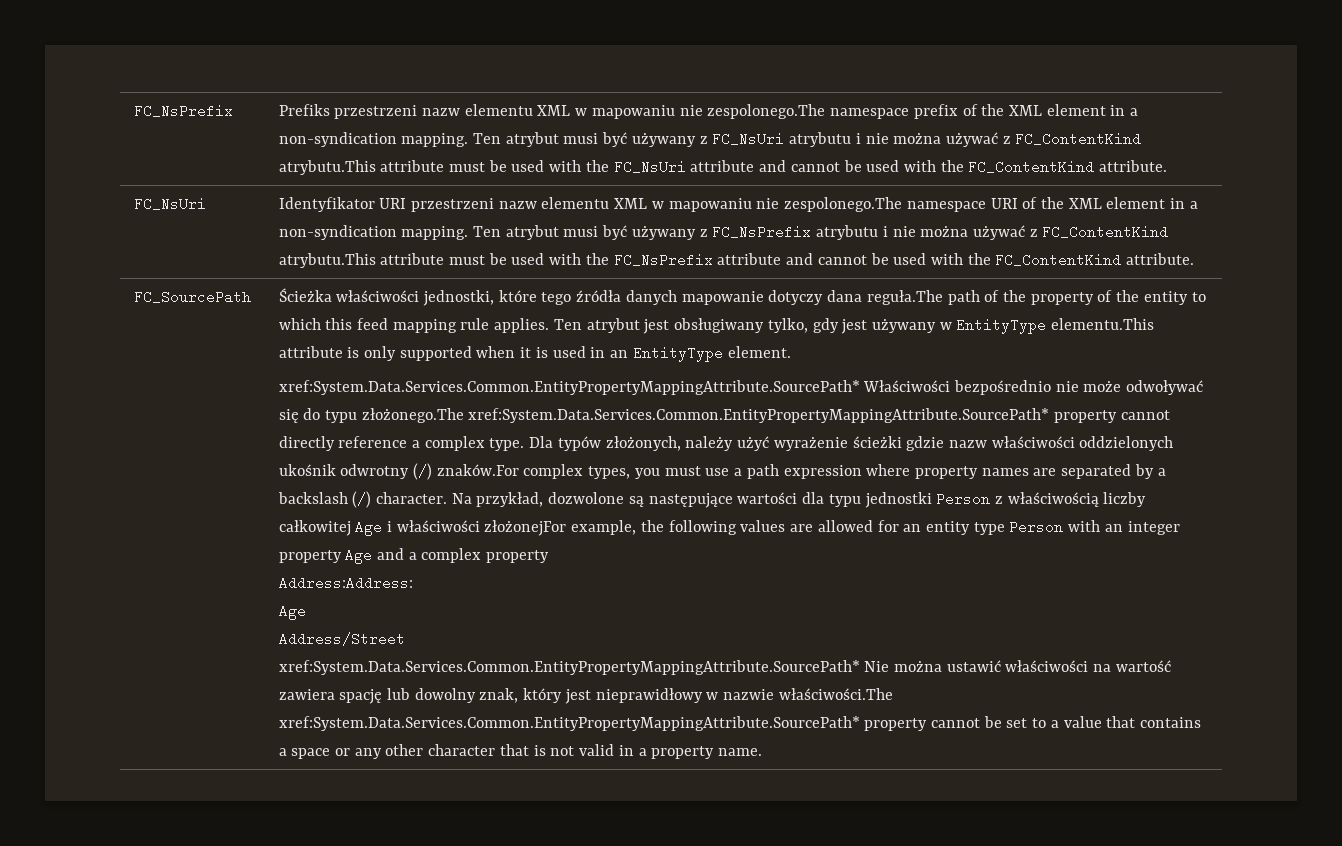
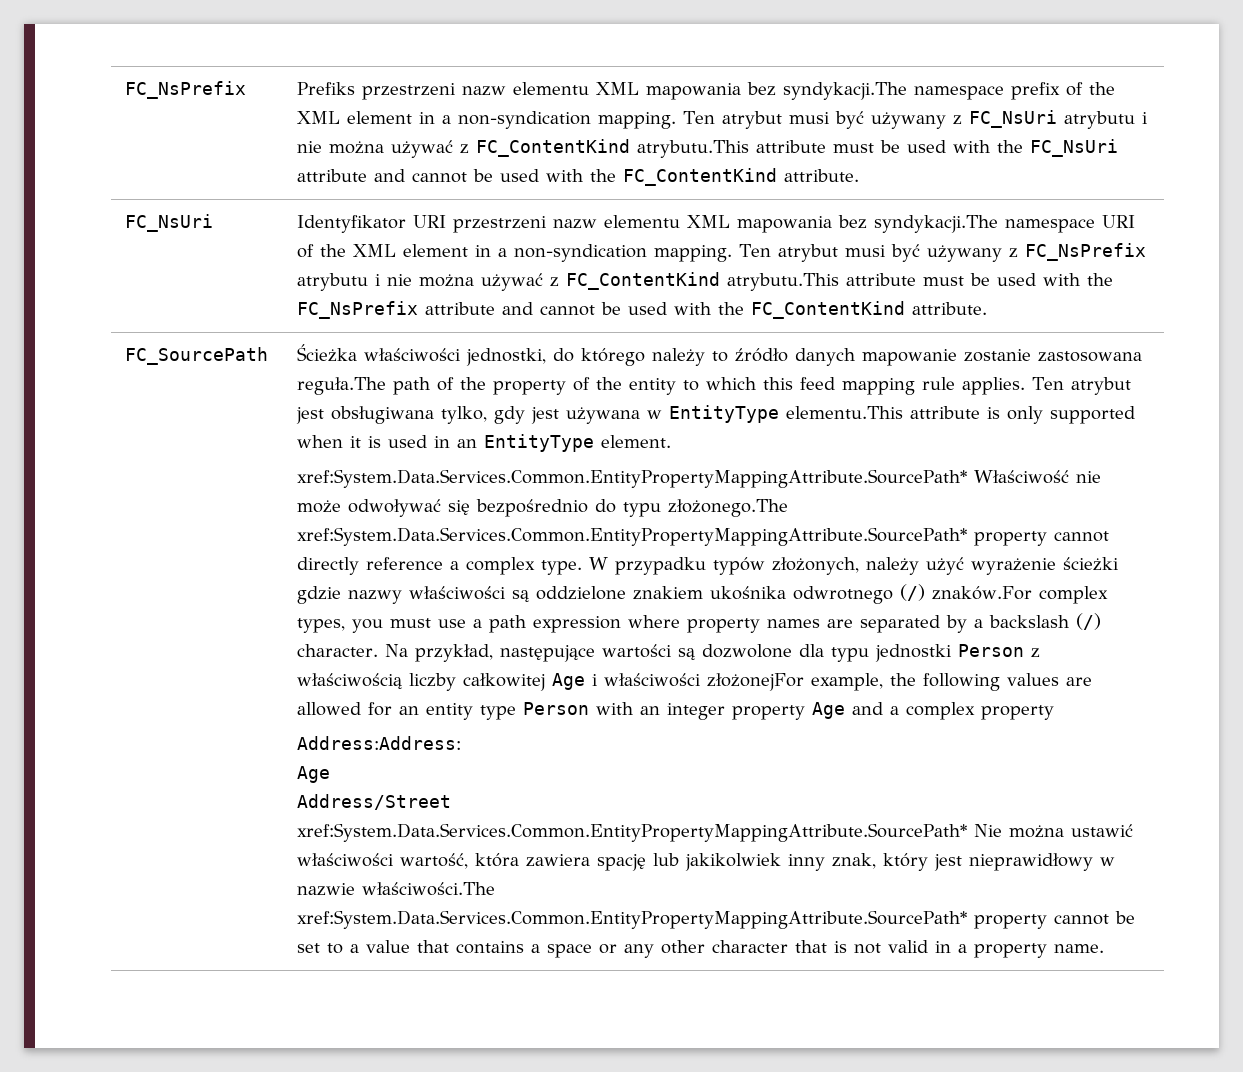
- Prefiks przestrzeni nazw elementu XML w mapowaniu nie zespolonego.The namespace prefix of the XML element in a non-syndication mapping.
+ Prefiks przestrzeni nazw elementu XML mapowania bez syndykacji.The namespace prefix of the XML element in a non-syndication mapping.
- Identyfikator URI przestrzeni nazw elementu XML w mapowaniu nie zespolonego.The namespace URI of the XML element in a non-syndication mapping.
+ Identyfikator URI przestrzeni nazw elementu XML mapowania bez syndykacji.The namespace URI of the XML element in a non-syndication mapping.
- Ścieżka właściwości jednostki, które tego źródła danych mapowanie dotyczy dana reguła.The path of the property of the entity to which this feed mapping rule applies.
+ Ścieżka właściwości jednostki, do którego należy to źródło danych mapowanie zostanie zastosowana reguła.The path of the property of the entity to which this feed mapping rule applies.
- Ten atrybut jest obsługiwany tylko, gdy jest używany w EntityType elementu.This attribute is only supported when it is used in an EntityType element.
+ Ten atrybut jest obsługiwana tylko, gdy jest używana w EntityType elementu.This attribute is only supported when it is used in an EntityType element.
- xref:System.Data.Services.Common.EntityPropertyMappingAttribute.SourcePath* Właściwości bezpośrednio nie może odwoływać się do typu złożonego.The xref:System.Data.Services.Common.EntityPropertyMappingAttribute.SourcePath* property cannot directly reference a complex type.
+ xref:System.Data.Services.Common.EntityPropertyMappingAttribute.SourcePath* Właściwość nie może odwoływać się bezpośrednio do typu złożonego.The xref:System.Data.Services.Common.EntityPropertyMappingAttribute.SourcePath* property cannot directly reference a complex type.
- Dla typów złożonych, należy użyć wyrażenie ścieżki gdzie nazw właściwości oddzielonych ukośnik odwrotny (/) znaków.For complex types, you must use a path expression where property names are separated by a backslash (/) character.
+ W przypadku typów złożonych, należy użyć wyrażenie ścieżki gdzie nazwy właściwości są oddzielone znakiem ukośnika odwrotnego (/) znaków.For complex types, you must use a path expression where property names are separated by a backslash (/) character.
- Na przykład, dozwolone są następujące wartości dla typu jednostki Person z właściwością liczby całkowitej Age i właściwości złożonejFor example, the following values are allowed for an entity type Person with an integer property Age and a complex property
+ Na przykład, następujące wartości są dozwolone dla typu jednostki Person z właściwością liczby całkowitej Age i właściwości złożonejFor example, the following values are allowed for an entity type Person with an integer property Age and a complex property
- xref:System.Data.Services.Common.EntityPropertyMappingAttribute.SourcePath* Nie można ustawić właściwości na wartość zawiera spację lub dowolny znak, który jest nieprawidłowy w nazwie właściwości.The xref:System.Data.Services.Common.EntityPropertyMappingAttribute.SourcePath* property cannot be set to a value that contains a space or any other character that is not valid in a property name.
+ xref:System.Data.Services.Common.EntityPropertyMappingAttribute.SourcePath* Nie można ustawić właściwości wartość, która zawiera spację lub jakikolwiek inny znak, który jest nieprawidłowy w nazwie właściwości.The xref:System.Data.Services.Common.EntityPropertyMappingAttribute.SourcePath* property cannot be set to a value that contains a space or any other character that is not valid in a property name.

